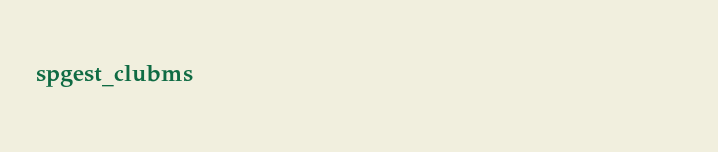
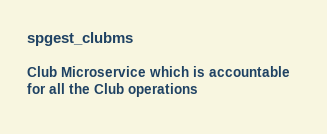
+ Club Microservice which is accountable for all the Club operations

